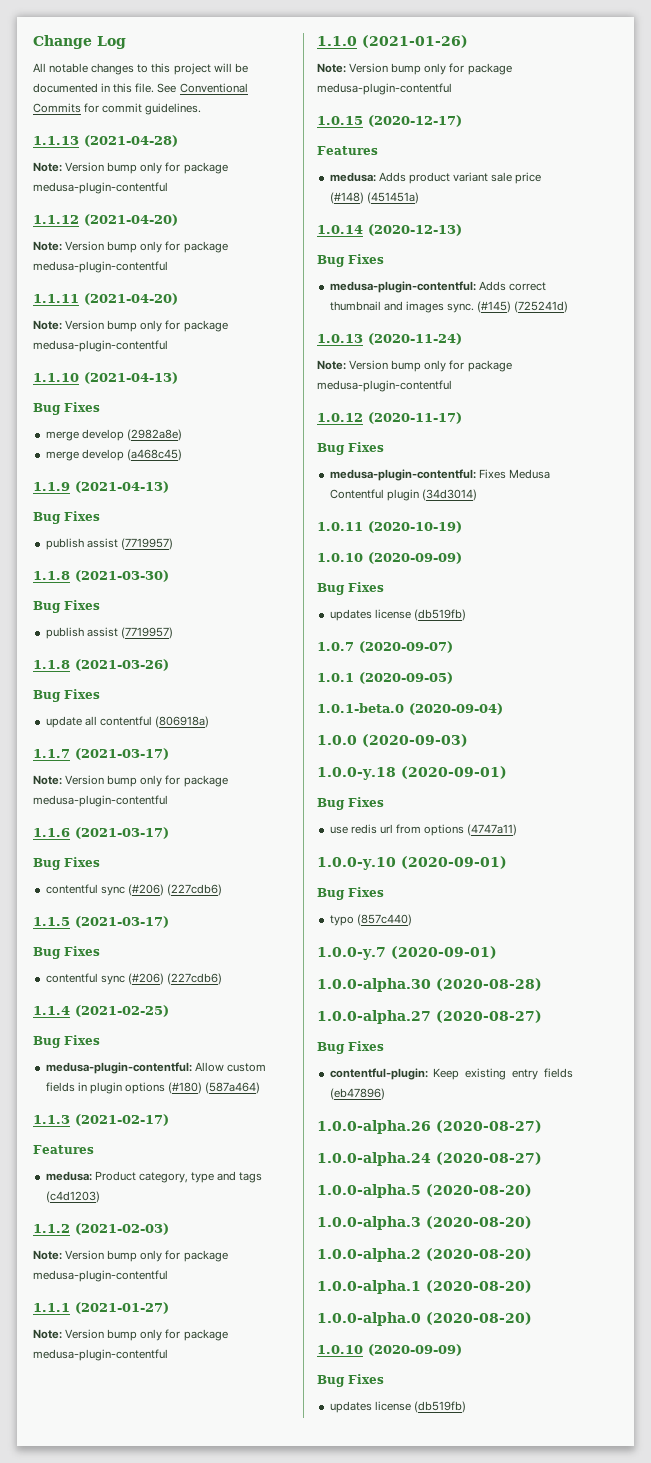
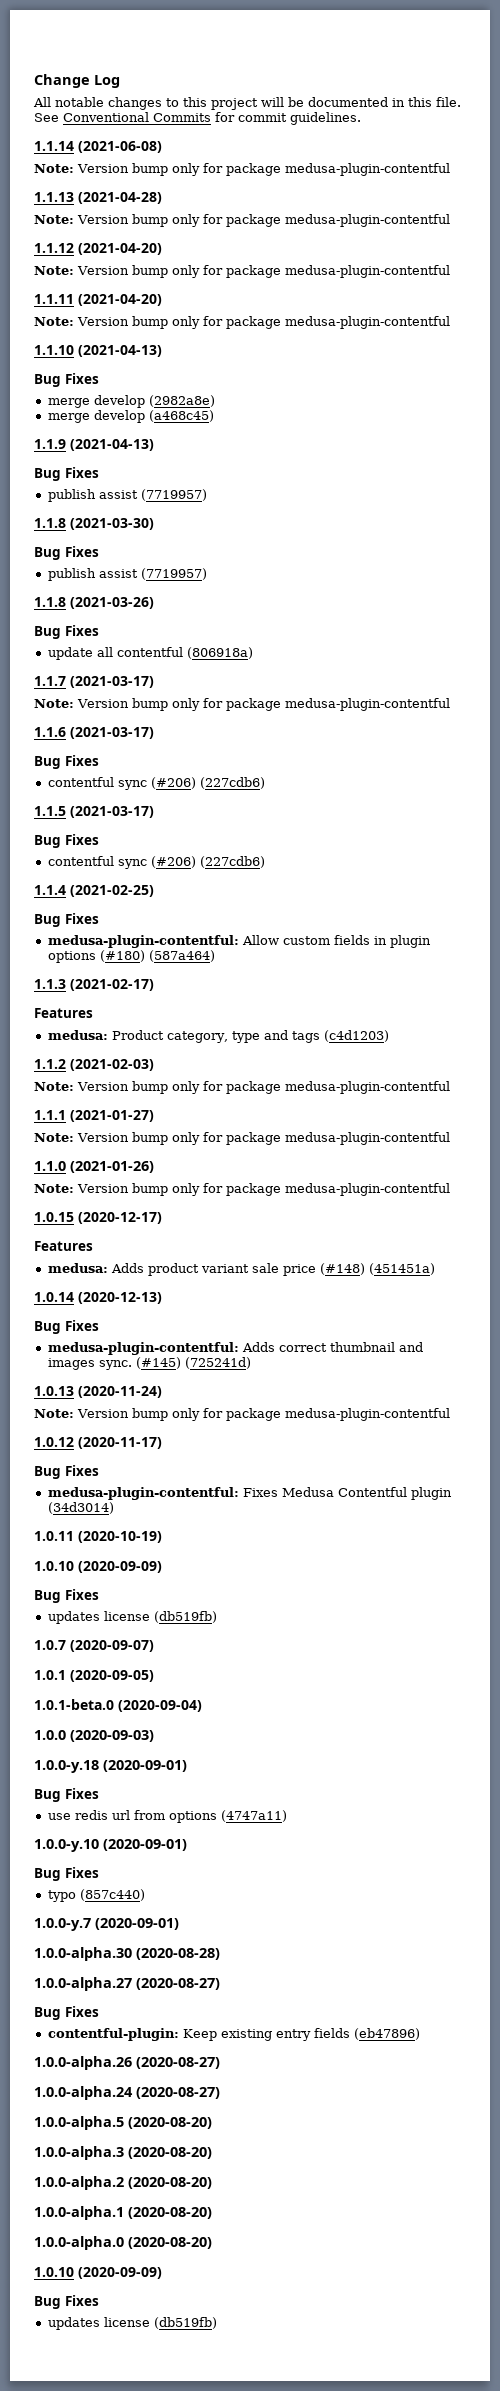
+ 1.1.14 (2021-06-08)
+ Note: Version bump only for package medusa-plugin-contentful

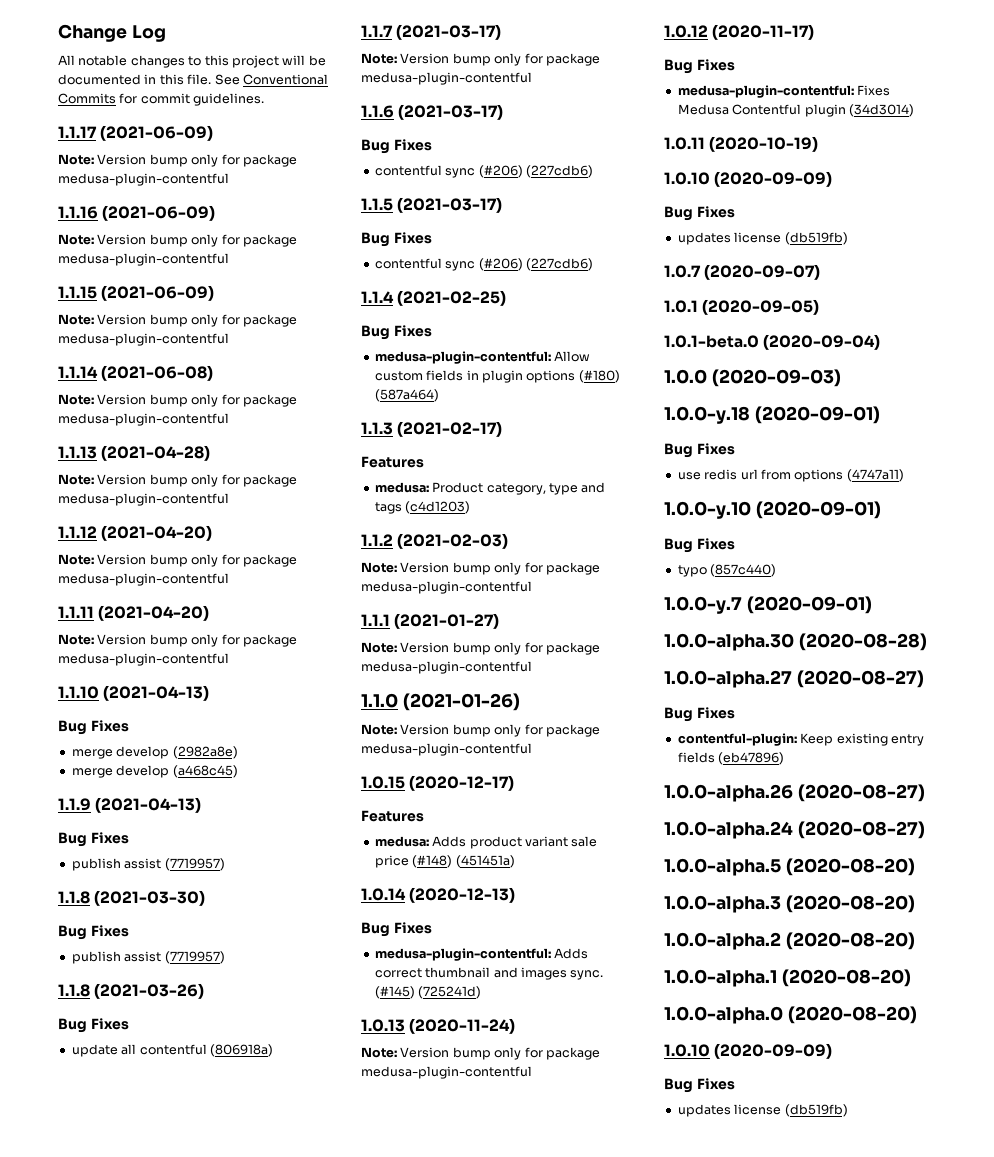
+ 1.1.17 (2021-06-09)
+ Note: Version bump only for package medusa-plugin-contentful
+ 1.1.16 (2021-06-09)
+ Note: Version bump only for package medusa-plugin-contentful
+ 1.1.15 (2021-06-09)
+ Note: Version bump only for package medusa-plugin-contentful

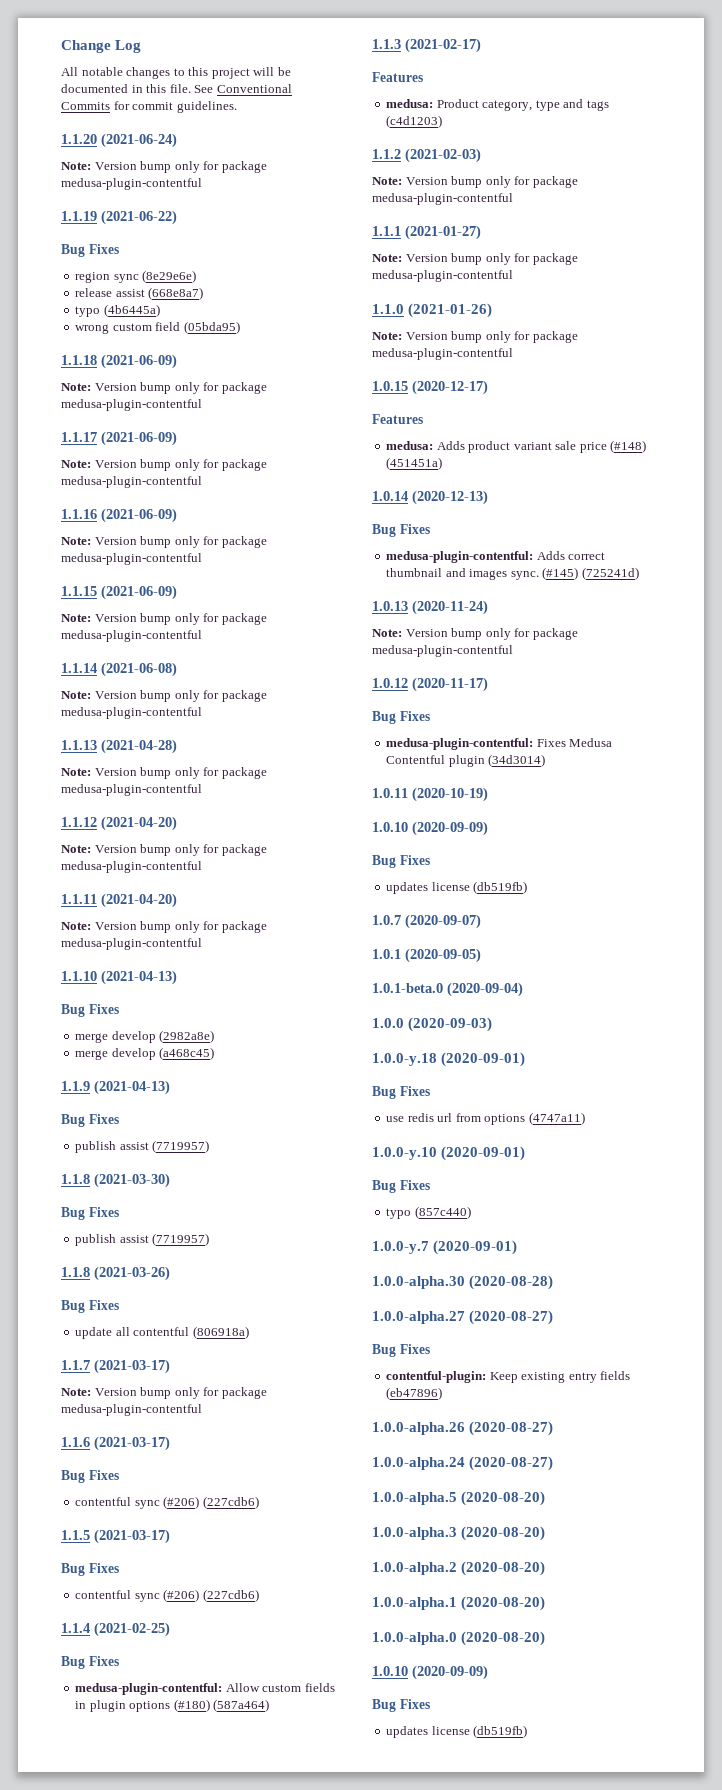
+ 1.1.20 (2021-06-24)
+ Note: Version bump only for package medusa-plugin-contentful
+ 1.1.19 (2021-06-22)
+ Bug Fixes
+ region sync (8e29e6e)
+ release assist (668e8a7)
+ typo (4b6445a)
+ wrong custom field (05bda95)
+ 1.1.18 (2021-06-09)
+ Note: Version bump only for package medusa-plugin-contentful

